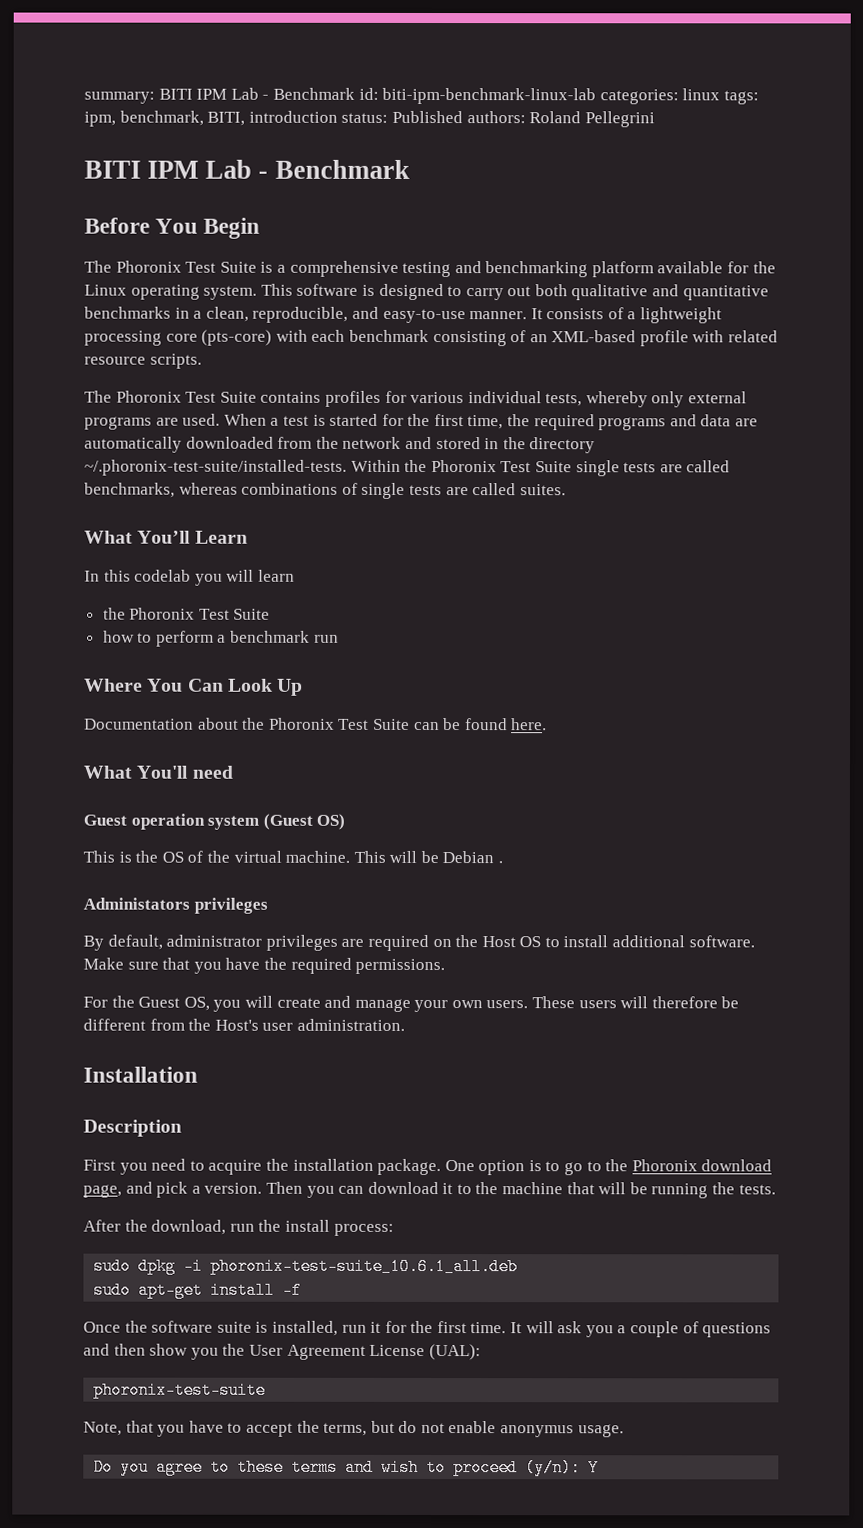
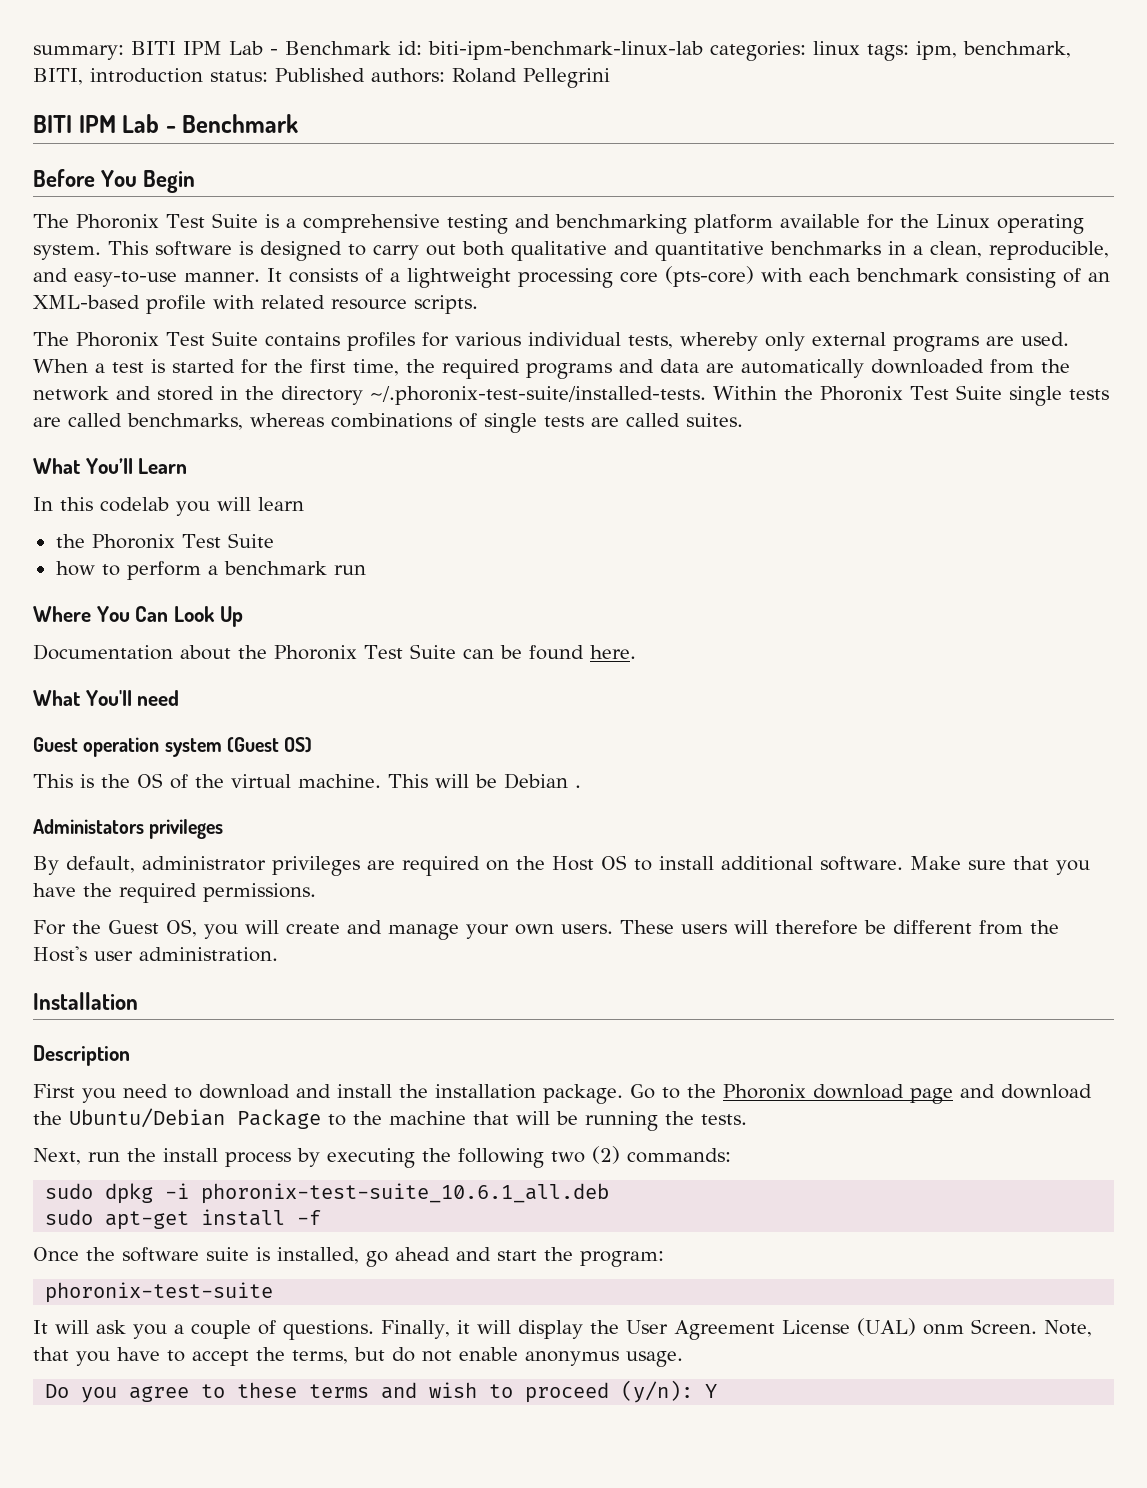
- First you need to acquire the installation package. One option is to go to the Phoronix download page, and pick a version. Then you can download it to the machine that will be running the tests.
+ First you need to download and install the installation package. Go to the Phoronix download page and download the Ubuntu/Debian Package to the machine that will be running the tests.
- After the download, run the install process:
+ Next, run the install process by executing the following two (2) commands:
- Once the software suite is installed, run it for the first time. It will ask you a couple of questions and then show you the User Agreement License (UAL):
+ Once the software suite is installed, go ahead and start the program:
  phoronix-test-suite
- Note, that you have to accept the terms, but do not enable anonymus usage.
+ It will ask you a couple of questions. Finally, it will display the User Agreement License (UAL) onm Screen. Note, that you have to accept the terms, but do not enable anonymus usage.

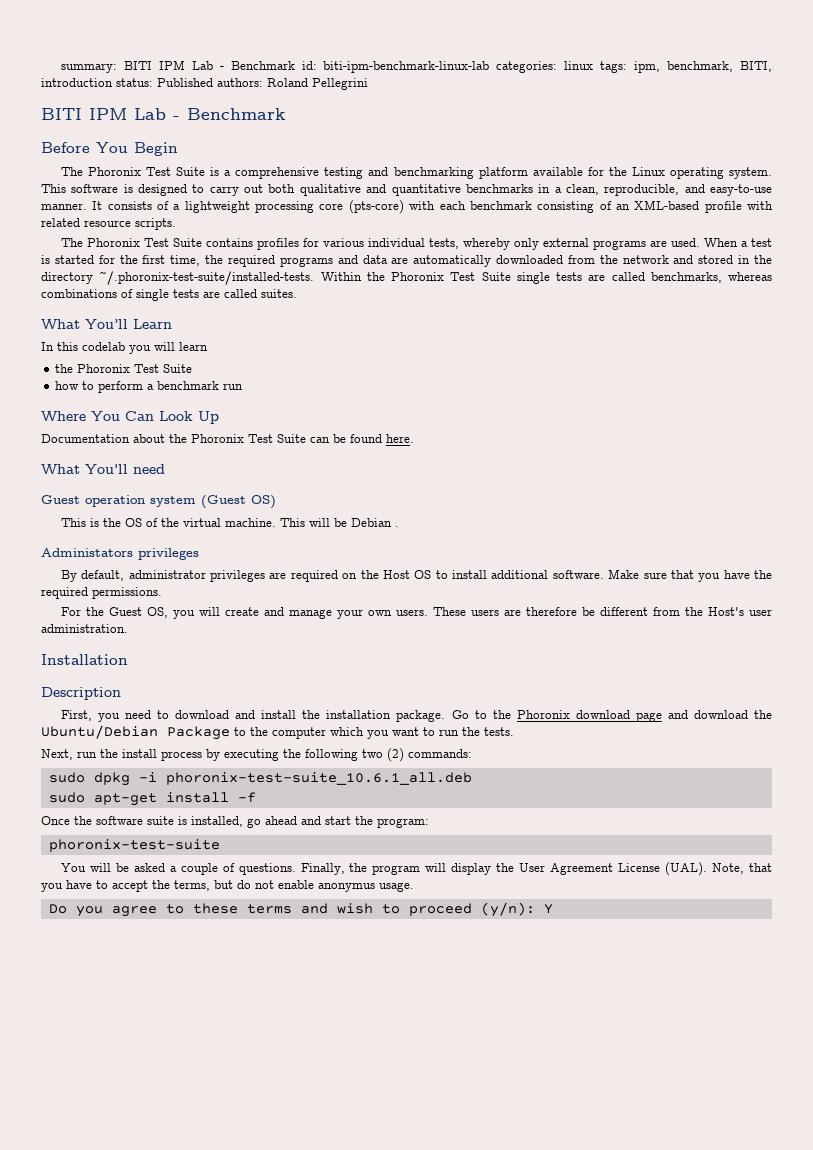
- These users will therefore be different from the Host's user administration.
+ These users are therefore be different from the Host's user administration.
- First you need to download and install the installation package.
+ First, you need to download and install the installation package.
- Go to the Phoronix download page and download the Ubuntu/Debian Package to the machine that will be running the tests.
+ Go to the Phoronix download page and download the Ubuntu/Debian Package to the computer which you want to run the tests.
- It will ask you a couple of questions.
+ You will be asked a couple of questions.
- Finally, it will display the User Agreement License (UAL) onm Screen.
+ Finally, the program will display the User Agreement License (UAL).

